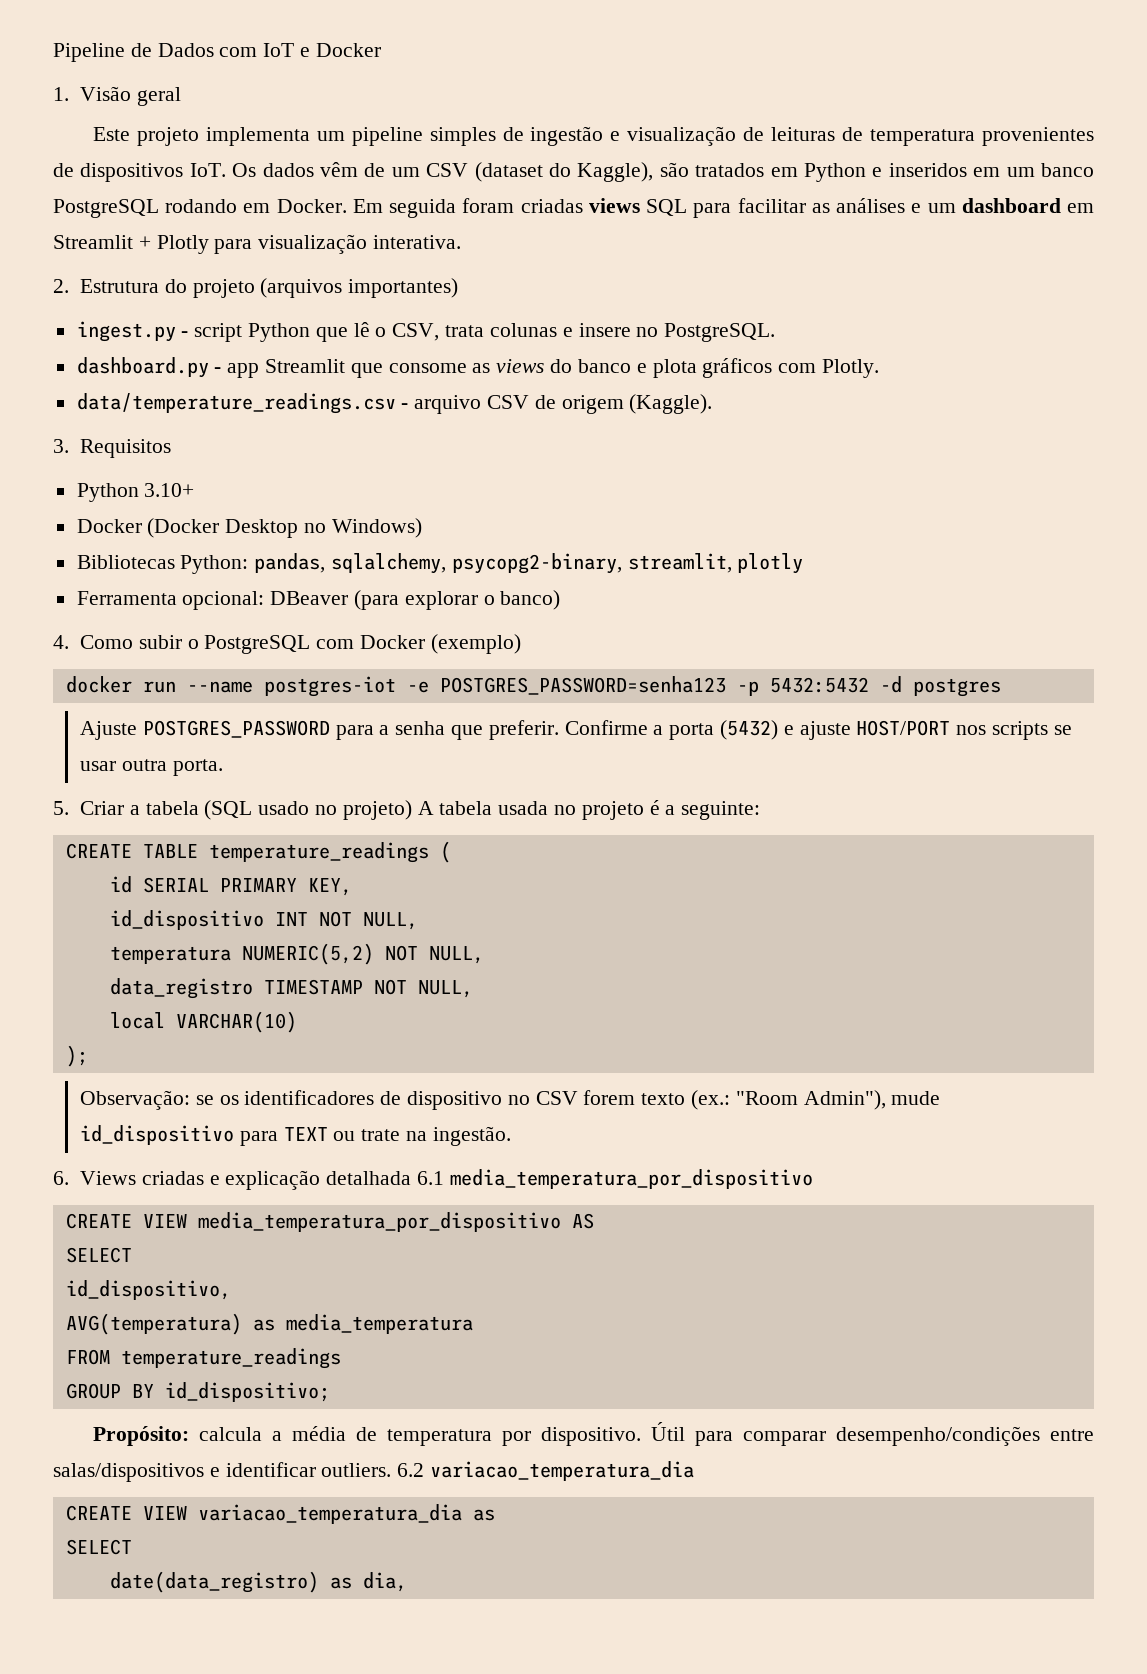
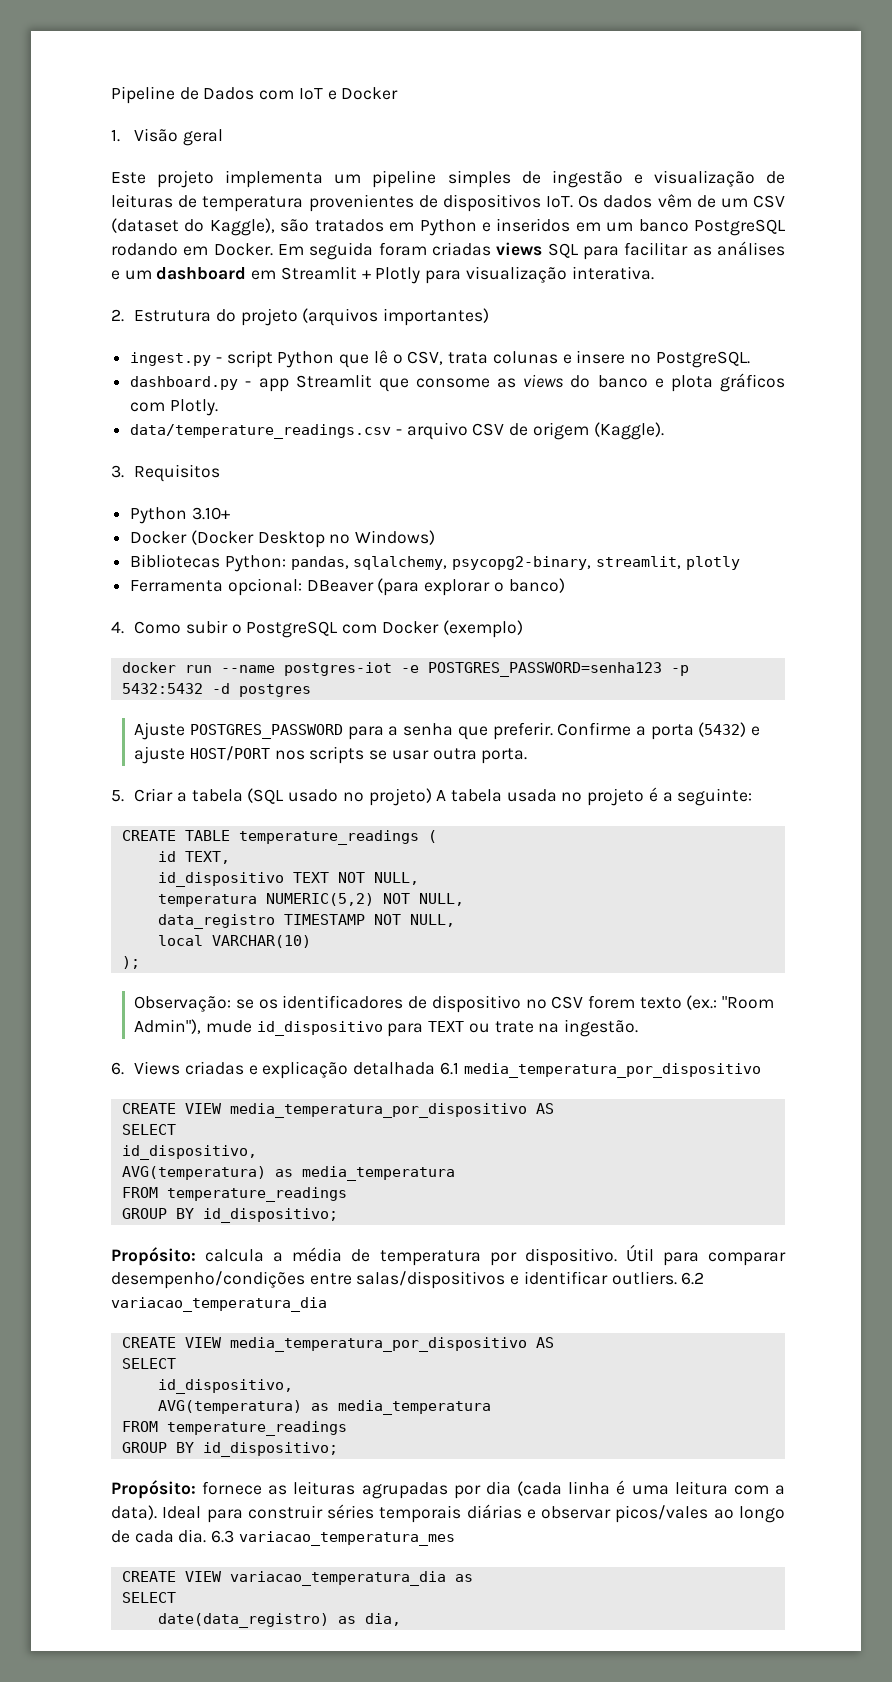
- id SERIAL PRIMARY KEY,
- id_dispositivo INT NOT NULL,
+ id TEXT,
+ id_dispositivo TEXT NOT NULL,
  6.2 variacao_temperatura_dia
+ CREATE VIEW media_temperatura_por_dispositivo AS
+ SELECT
+ id_dispositivo,
+ AVG(temperatura) as media_temperatura
+ FROM temperature_readings
+ GROUP BY id_dispositivo;
+ Propósito: fornece as leituras agrupadas por dia (cada linha é uma leitura com a data). Ideal para construir séries temporais diárias e observar picos/vales ao longo de cada dia. 6.3 variacao_temperatura_mes

